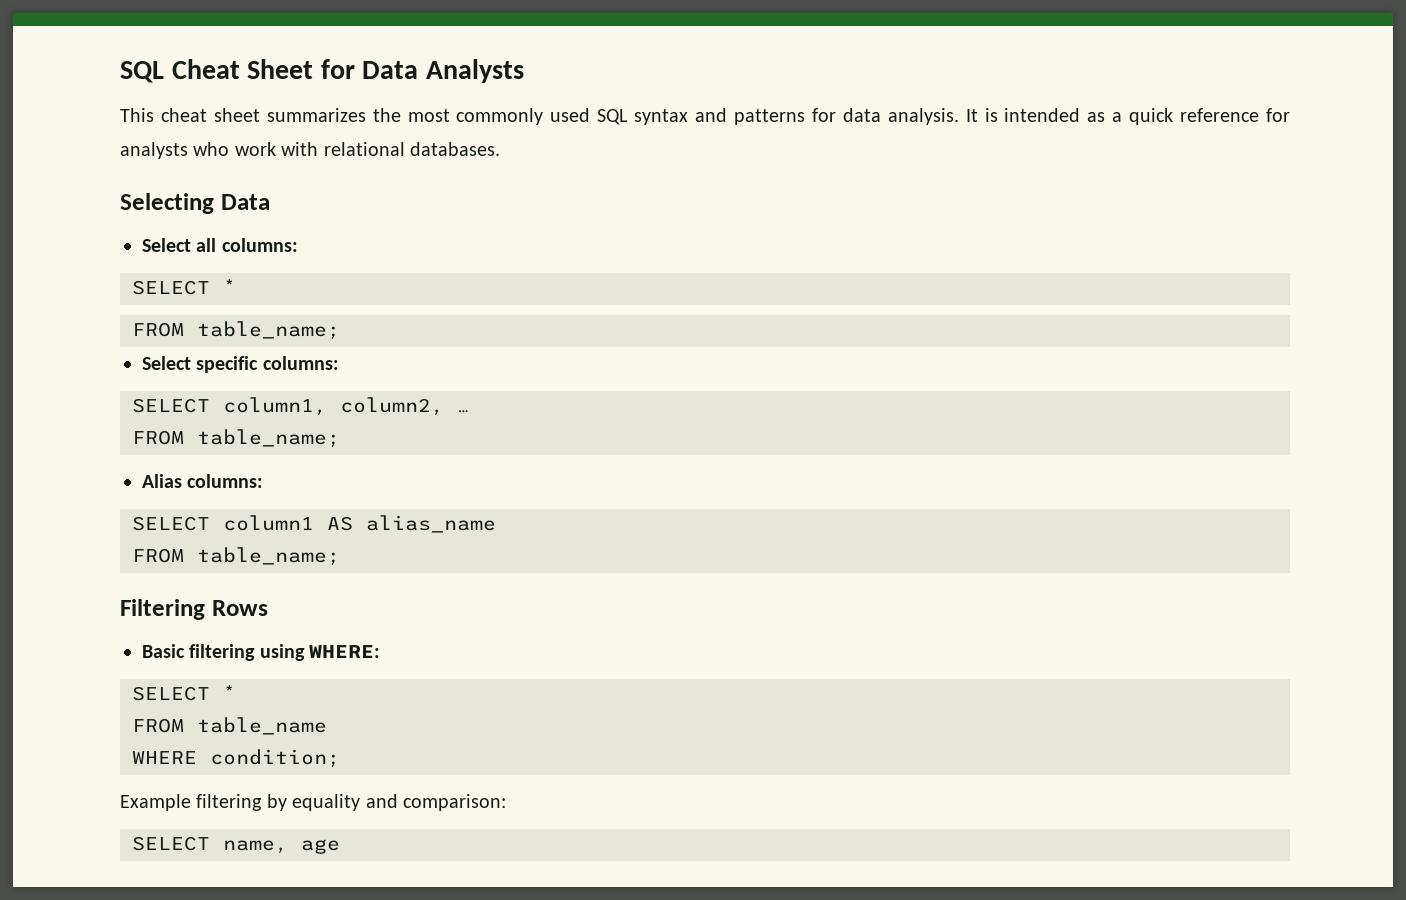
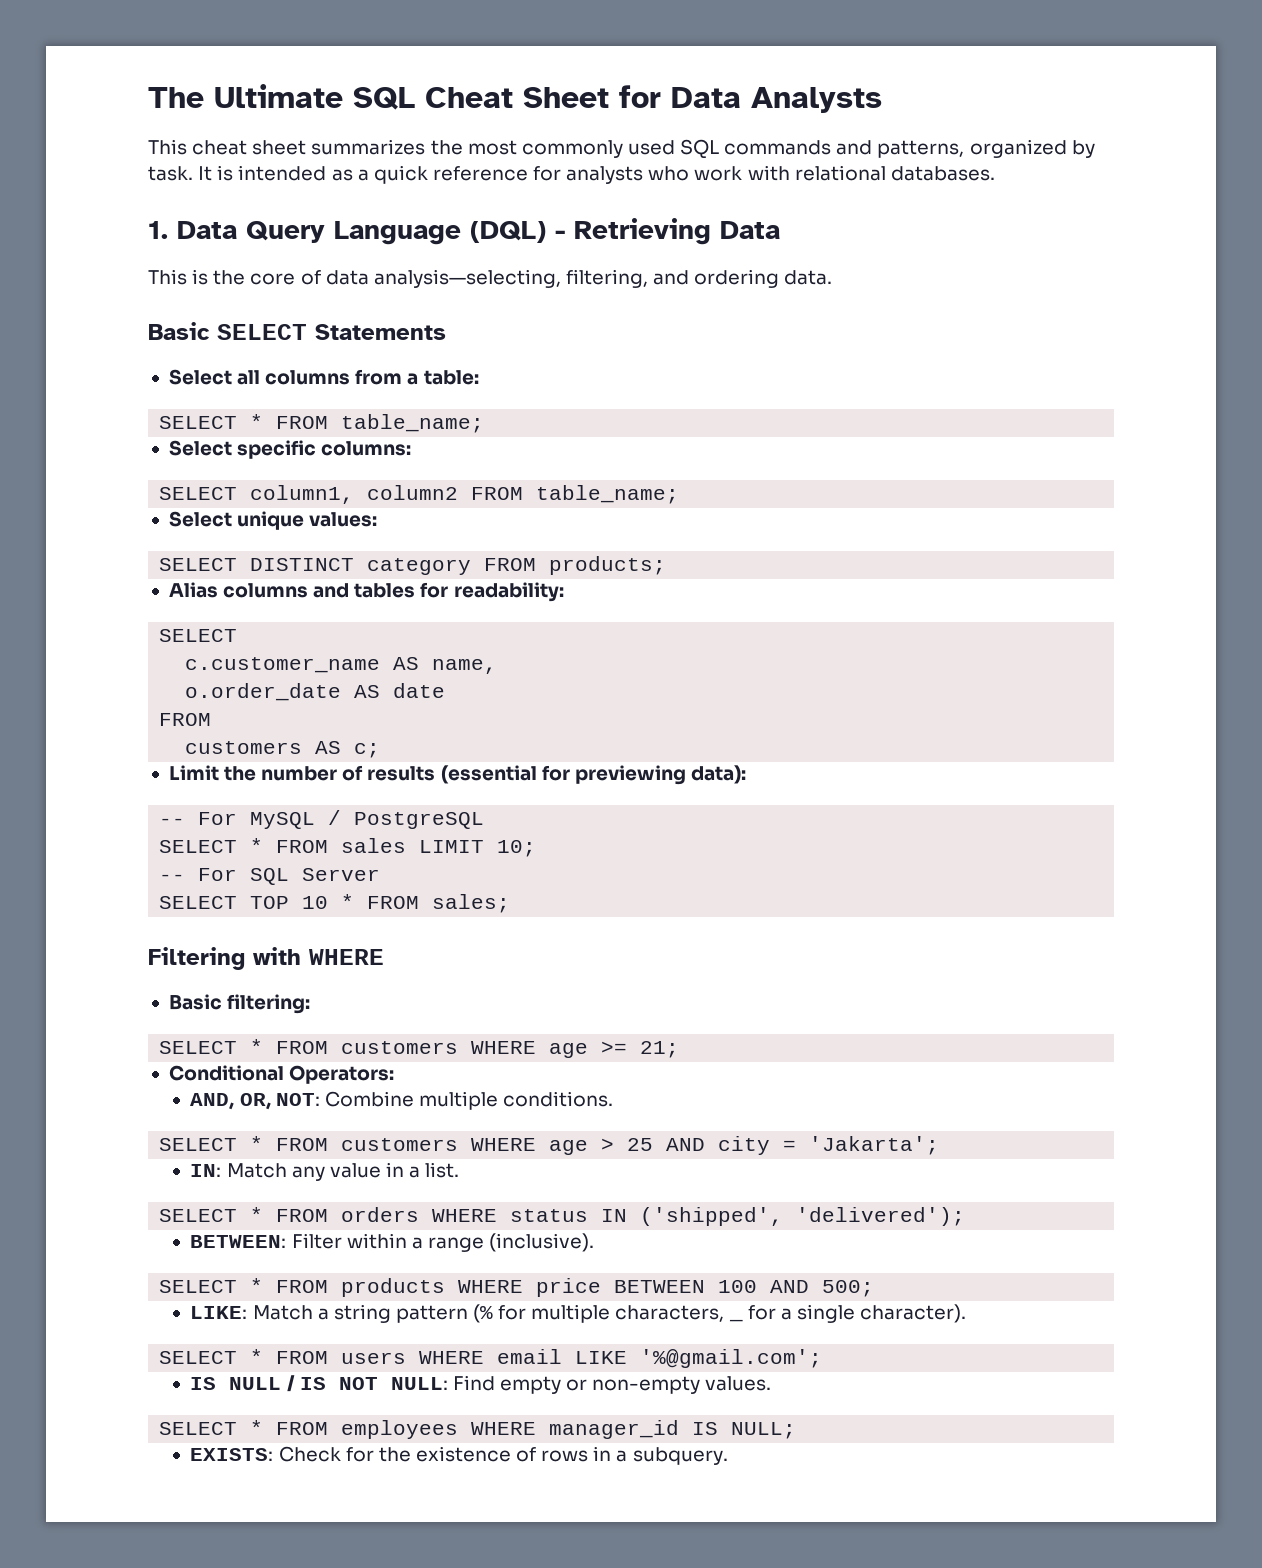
- SQL Cheat Sheet for Data Analysts
+ The Ultimate SQL Cheat Sheet for Data Analysts
- This cheat sheet summarizes the most commonly used SQL syntax and patterns for data analysis.
+ This cheat sheet summarizes the most commonly used SQL commands and patterns, organized by task.
- Selecting Data
- Select all columns:
- SELECT *
- FROM table_name;
+ 1. Data Query Language (DQL) - Retrieving Data
+ This is the core of data analysis—selecting, filtering, and ordering data.
+ Basic SELECT Statements
+ Select all columns from a table:
+ SELECT * FROM table_name;
- SELECT column1, column2, …
- FROM table_name;
- Alias columns:
- SELECT column1 AS alias_name
- FROM table_name;
- Filtering Rows
- Basic filtering using WHERE:
- SELECT *
- FROM table_name
- WHERE condition;
- Example filtering by equality and comparison:
- SELECT name, age
+ SELECT column1, column2 FROM table_name;
+ Select unique values:
+ SELECT DISTINCT category FROM products;
+ Alias columns and tables for readability:
+ SELECT
+ c.customer_name AS name,
+ o.order_date AS date
+ FROM
+ customers AS c;
+ Limit the number of results (essential for previewing data):
+ -- For MySQL / PostgreSQL
+ SELECT * FROM sales LIMIT 10;
+ -- For SQL Server
+ SELECT TOP 10 * FROM sales;
+ Filtering with WHERE
+ Basic filtering:
+ SELECT * FROM customers WHERE age >= 21;
+ Conditional Operators:
+ AND, OR, NOT: Combine multiple conditions.
+ SELECT * FROM customers WHERE age > 25 AND city = 'Jakarta';
+ IN: Match any value in a list.
+ SELECT * FROM orders WHERE status IN ('shipped', 'delivered');
+ BETWEEN: Filter within a range (inclusive).
+ SELECT * FROM products WHERE price BETWEEN 100 AND 500;
+ LIKE: Match a string pattern (% for multiple characters, _ for a single character).
+ SELECT * FROM users WHERE email LIKE '%@gmail.com';
+ IS NULL / IS NOT NULL: Find empty or non-empty values.
+ SELECT * FROM employees WHERE manager_id IS NULL;
+ EXISTS: Check for the existence of rows in a subquery.

